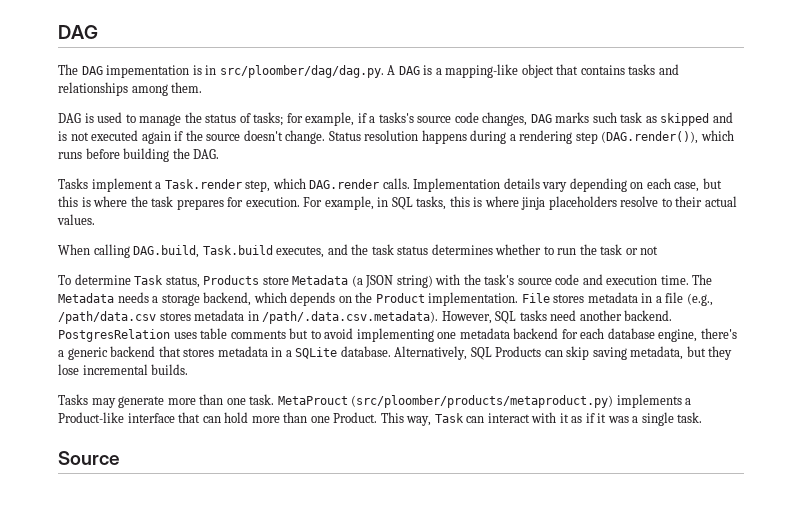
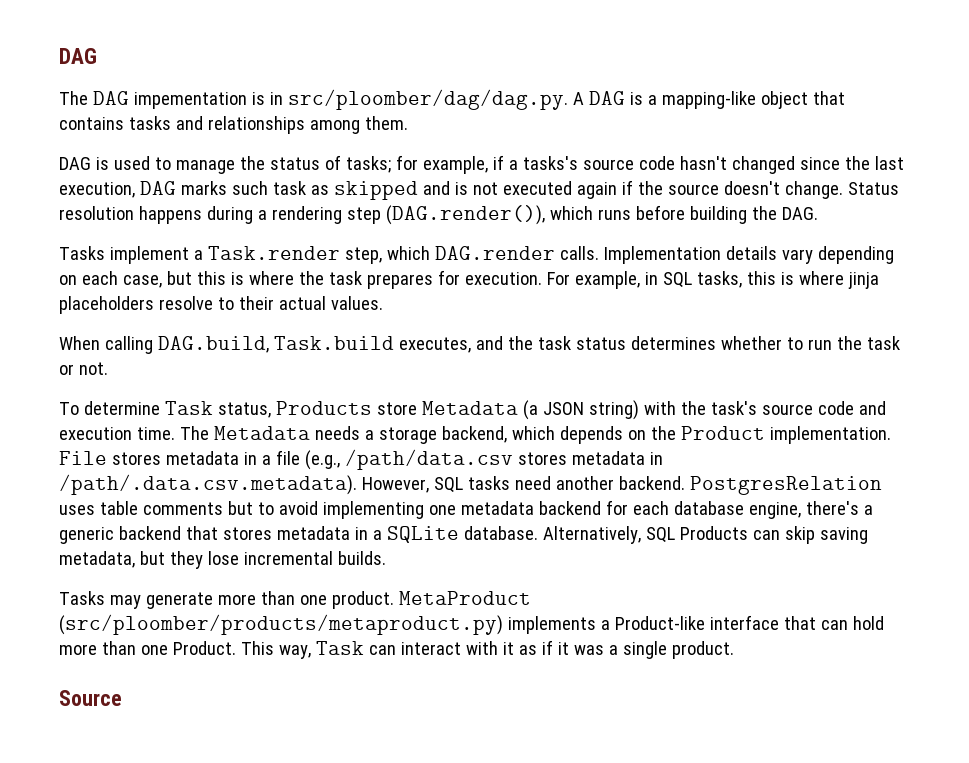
- DAG is used to manage the status of tasks; for example, if a tasks's source code changes, DAG marks such task as skipped and is not executed again if the source doesn't change.
+ DAG is used to manage the status of tasks; for example, if a tasks's source code hasn't changed since the last execution, DAG marks such task as skipped and is not executed again if the source doesn't change.
- When calling DAG.build, Task.build executes, and the task status determines whether to run the task or not
+ When calling DAG.build, Task.build executes, and the task status determines whether to run the task or not.
- Tasks may generate more than one task. MetaProuct (src/ploomber/products/metaproduct.py) implements a Product-like interface that can hold more than one Product.
+ Tasks may generate more than one product. MetaProduct (src/ploomber/products/metaproduct.py) implements a Product-like interface that can hold more than one Product.
- This way, Task can interact with it as if it was a single task.
+ This way, Task can interact with it as if it was a single product.

